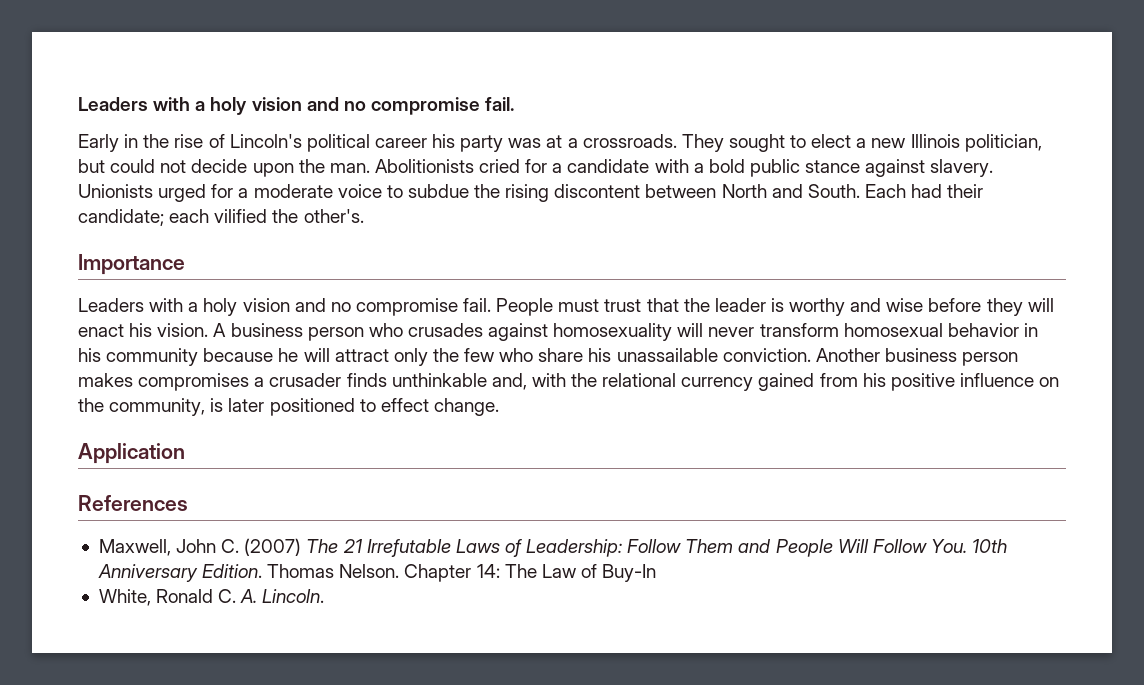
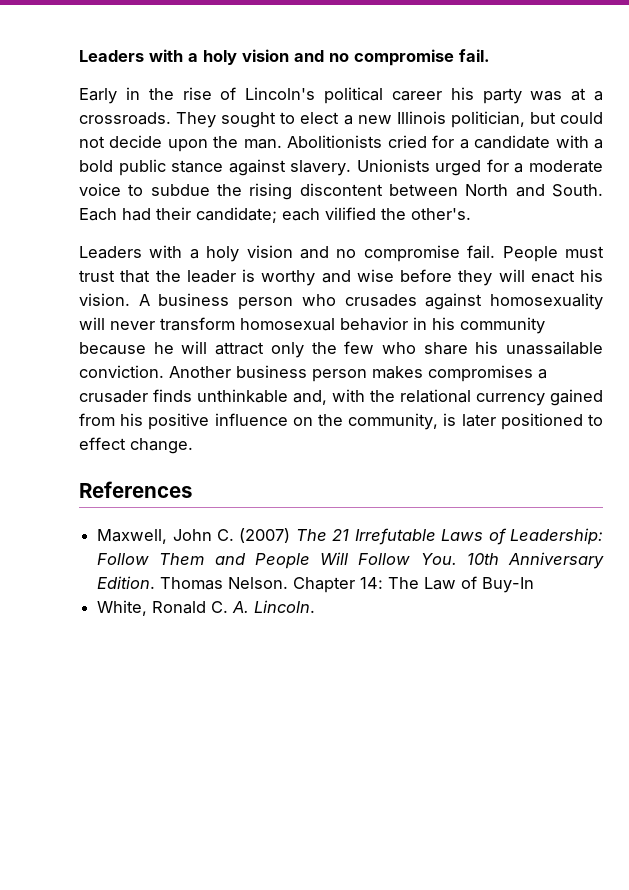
- Importance
- Application

